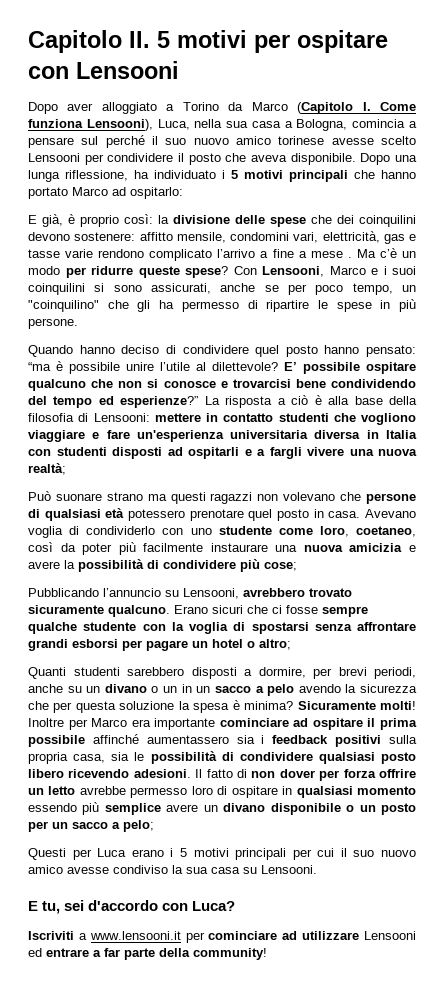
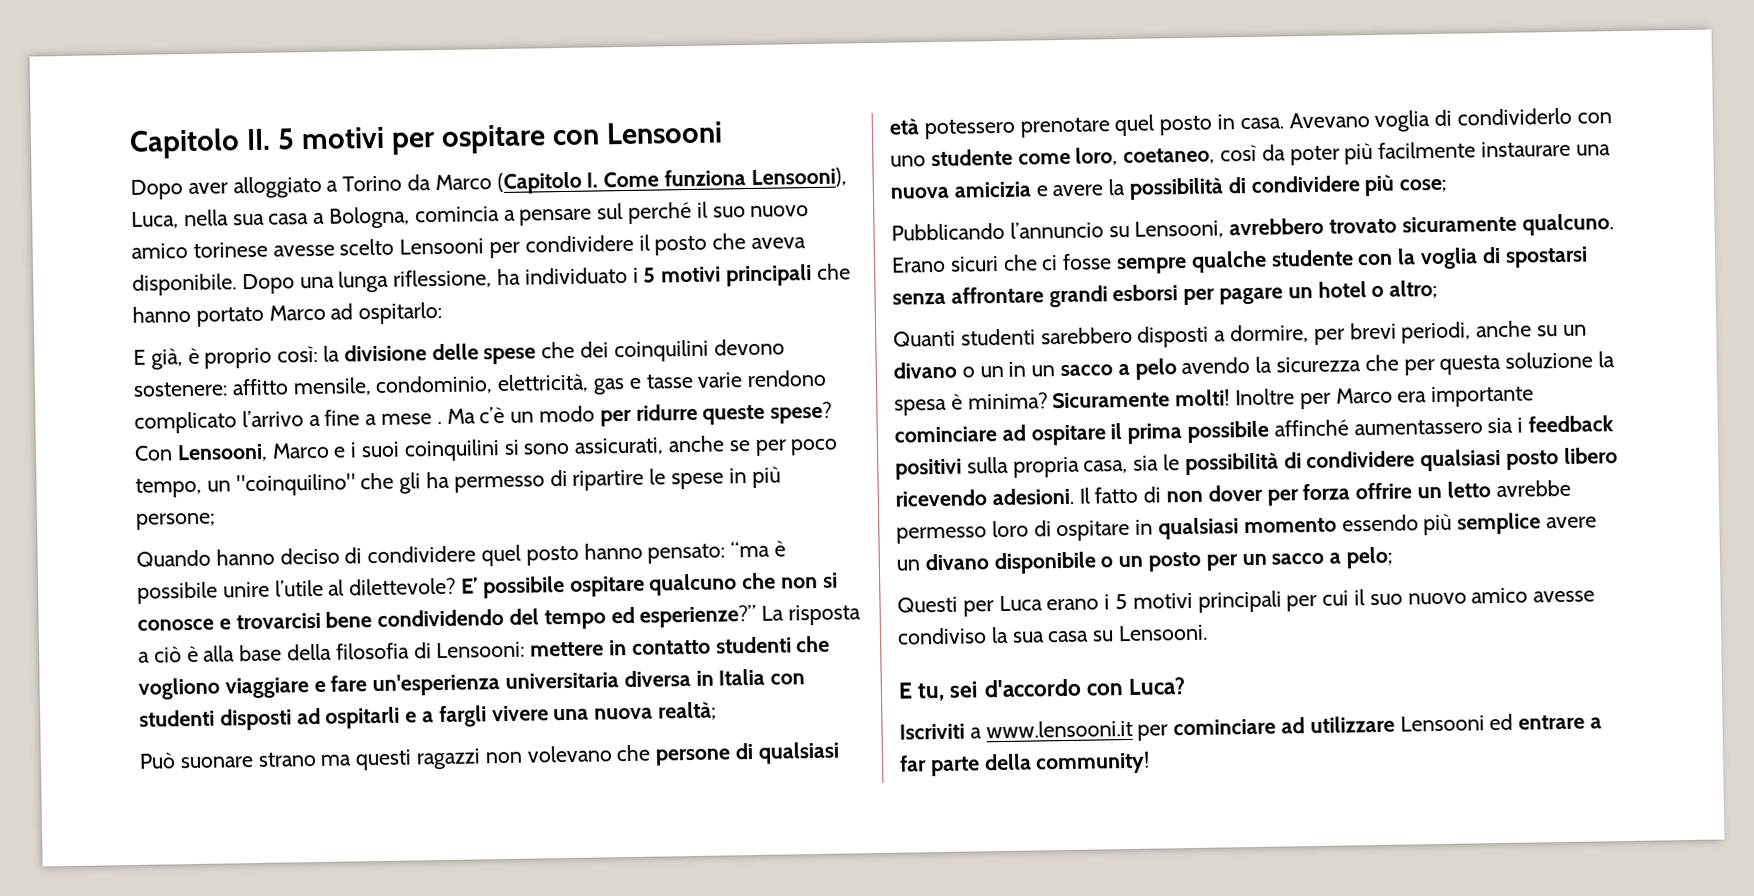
- E già, è proprio così: la divisione delle spese che dei coinquilini devono sostenere: affitto mensile, condomini vari, elettricità, gas e tasse varie rendono complicato l’arrivo a fine a mese .
+ E già, è proprio così: la divisione delle spese che dei coinquilini devono sostenere: affitto mensile, condominio, elettricità, gas e tasse varie rendono complicato l’arrivo a fine a mese .
- Con Lensooni, Marco e i suoi coinquilini si sono assicurati, anche se per poco tempo, un "coinquilino" che gli ha permesso di ripartire le spese in più persone.
+ Con Lensooni, Marco e i suoi coinquilini si sono assicurati, anche se per poco tempo, un "coinquilino" che gli ha permesso di ripartire le spese in più persone;

